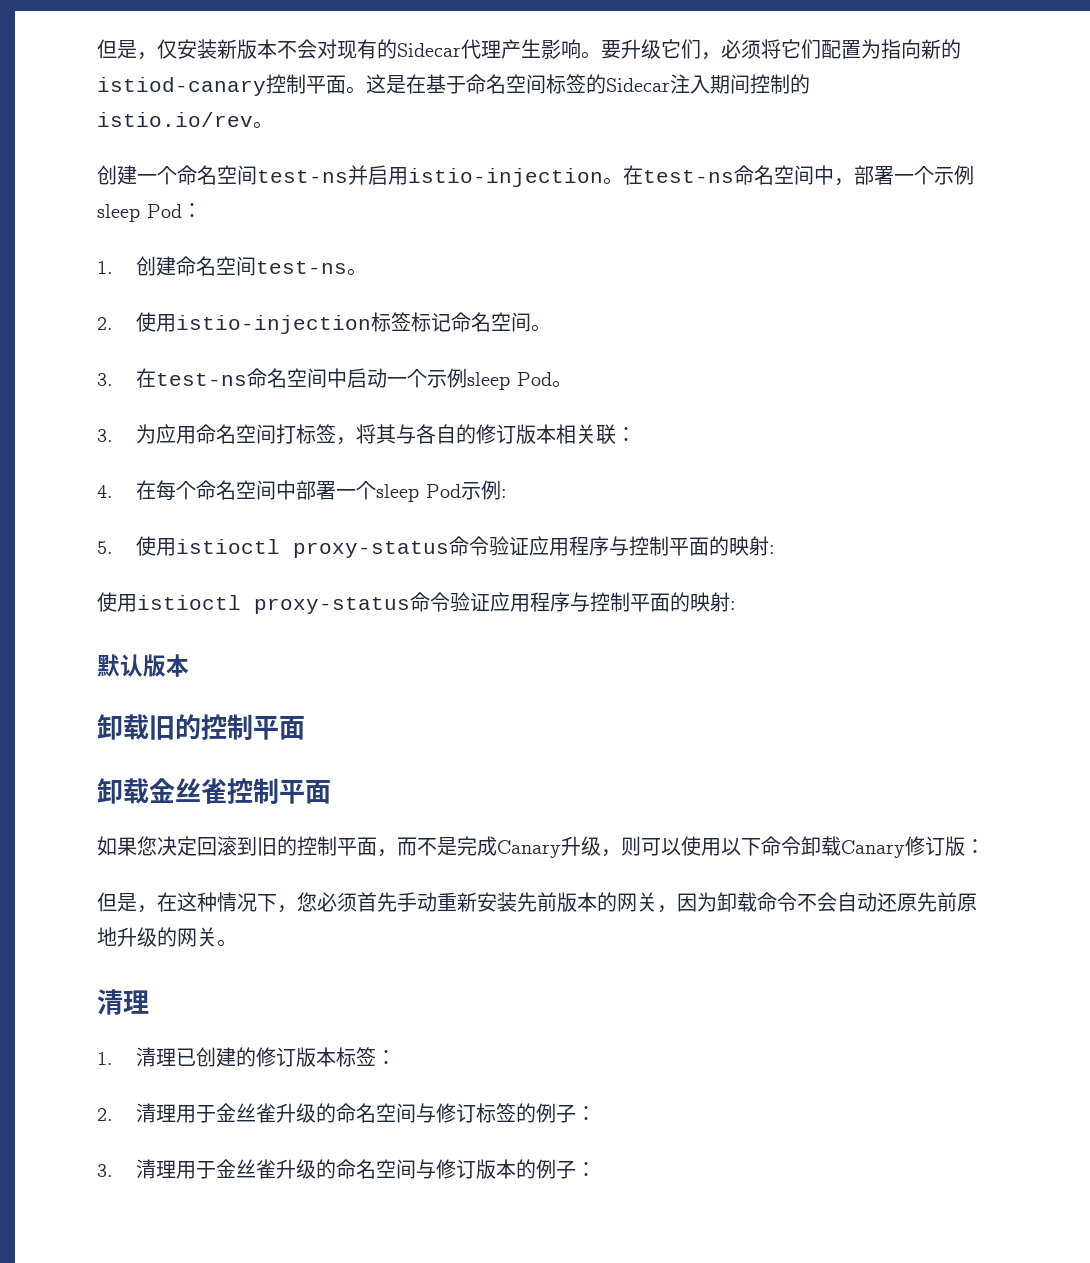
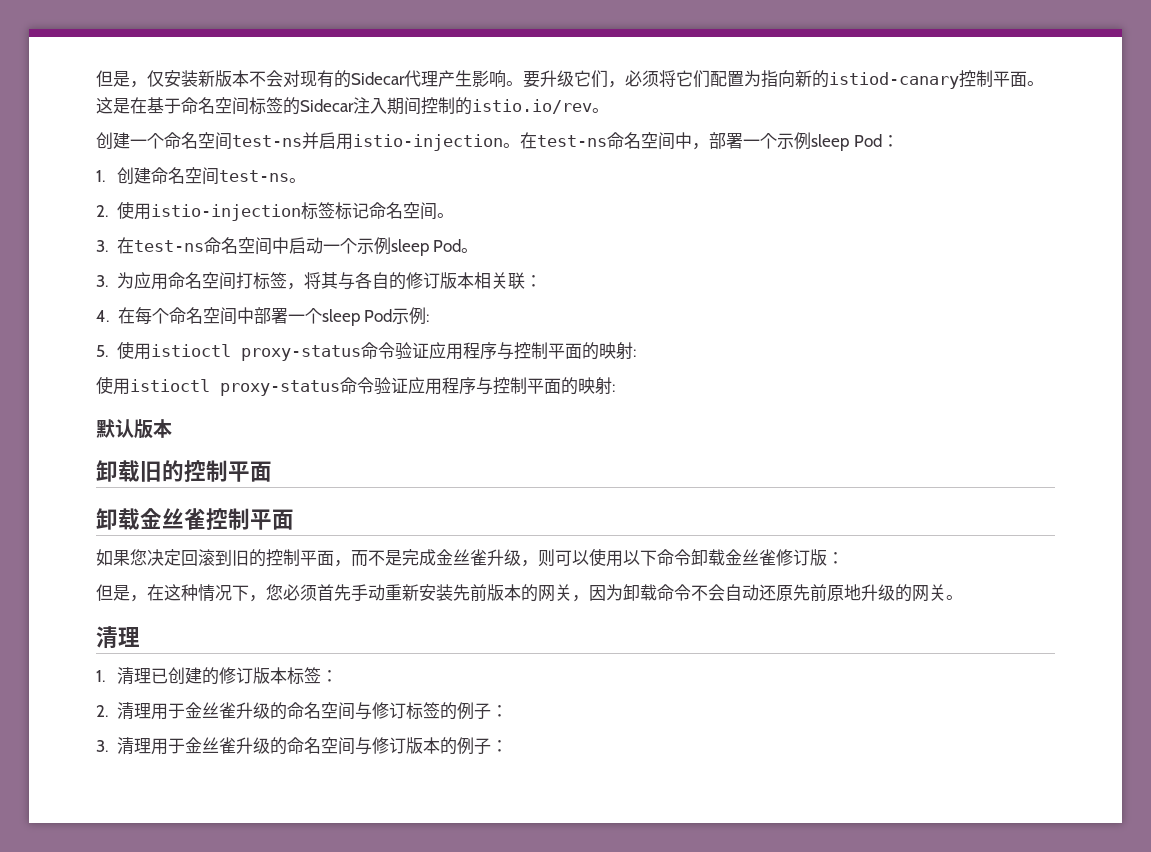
- 如果您决定回滚到旧的控制平面，而不是完成Canary升级，则可以使用以下命令卸载Canary修订版：
+ 如果您决定回滚到旧的控制平面，而不是完成金丝雀升级，则可以使用以下命令卸载金丝雀修订版：

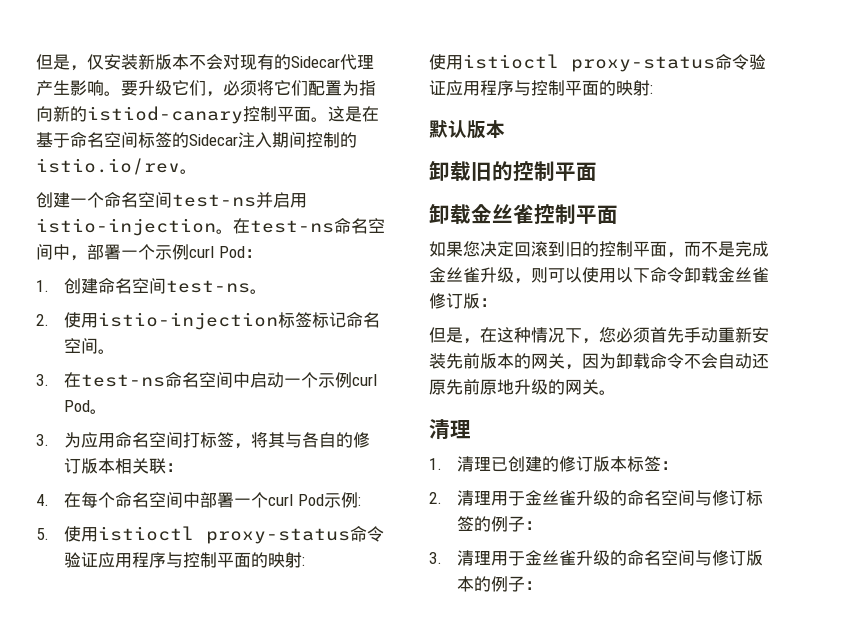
- 在test-ns命名空间中，部署一个示例sleep Pod：
+ 在test-ns命名空间中，部署一个示例curl Pod：
- 3.在test-ns命名空间中启动一个示例sleep Pod。
+ 3.在test-ns命名空间中启动一个示例curl Pod。
- 4.在每个命名空间中部署一个sleep Pod示例:
+ 4.在每个命名空间中部署一个curl Pod示例:

